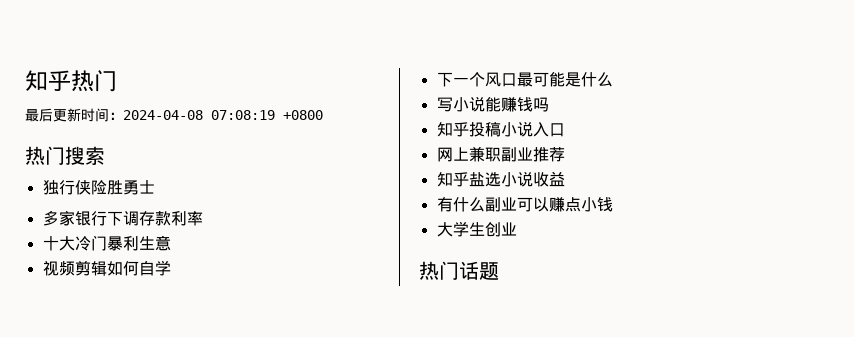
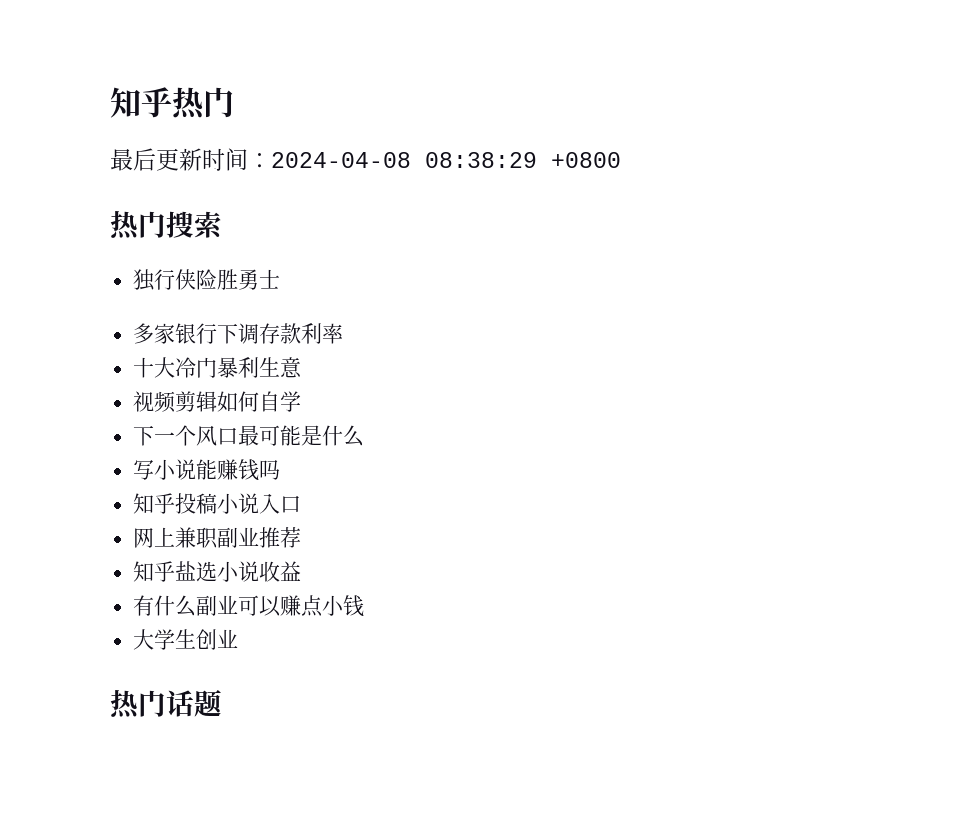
- 最后更新时间：2024-04-08 07:08:19 +0800
+ 最后更新时间：2024-04-08 08:38:29 +0800

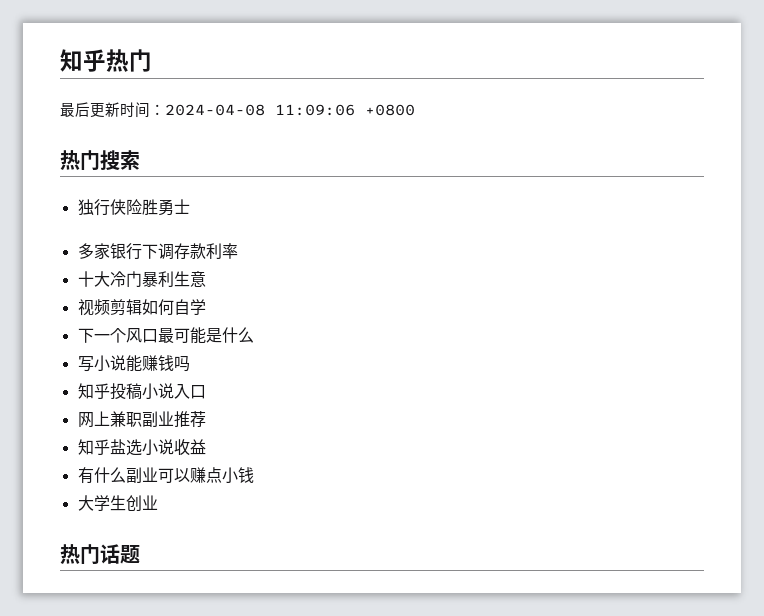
- 最后更新时间：2024-04-08 08:38:29 +0800
+ 最后更新时间：2024-04-08 11:09:06 +0800

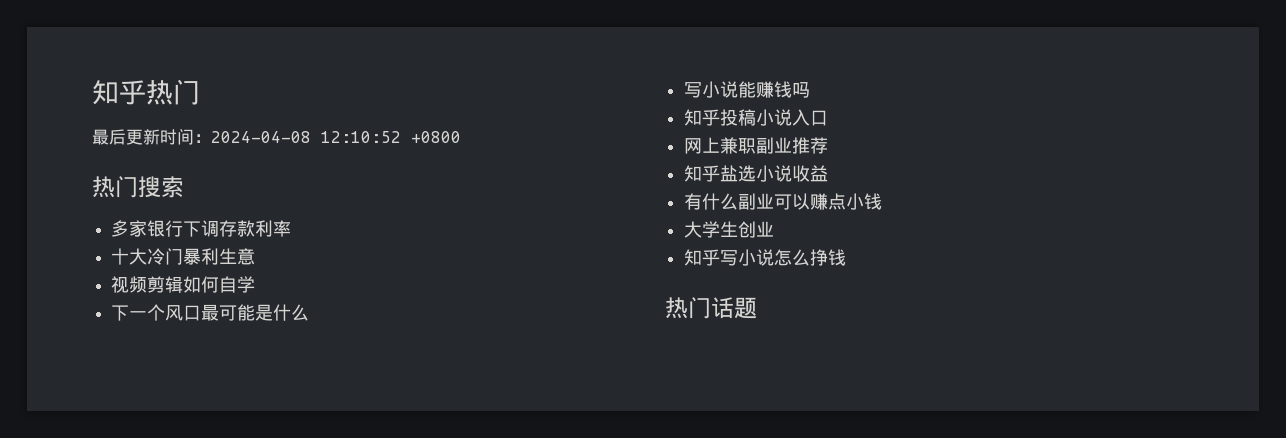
- 最后更新时间：2024-04-08 11:09:06 +0800
+ 最后更新时间：2024-04-08 12:10:52 +0800
- 独行侠险胜勇士
+ 知乎写小说怎么挣钱

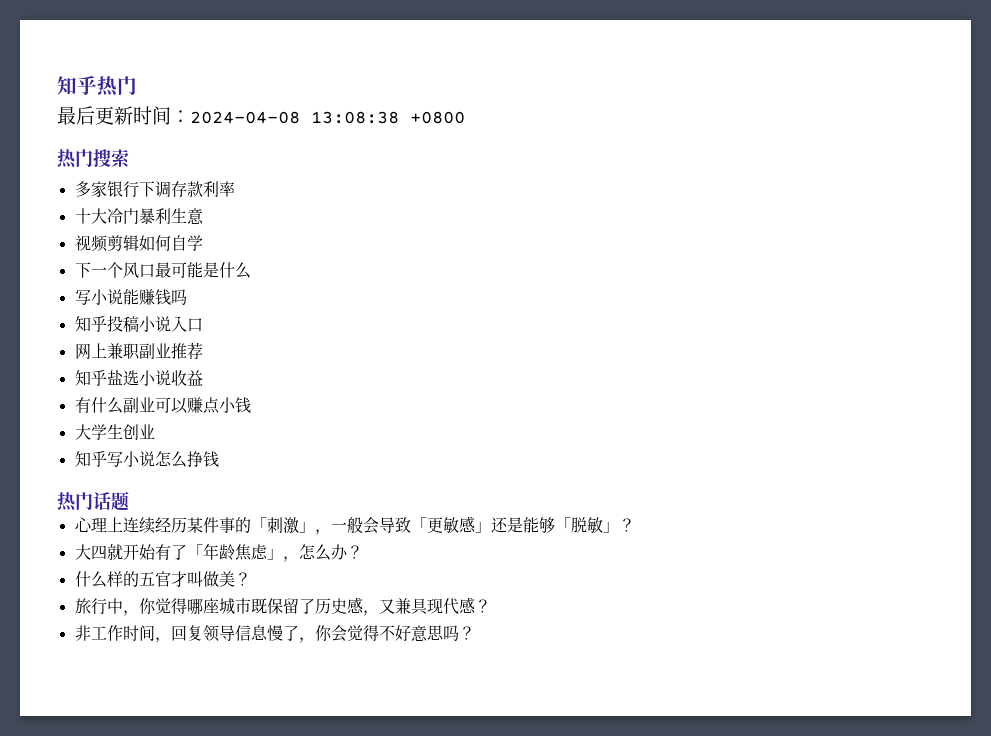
- 最后更新时间：2024-04-08 12:10:52 +0800
+ 最后更新时间：2024-04-08 13:08:38 +0800
+ 心理上连续经历某件事的「刺激」，一般会导致「更敏感」还是能够「脱敏」？
+ 大四就开始有了「年龄焦虑」，怎么办？
+ 什么样的五官才叫做美？
+ 旅行中，你觉得哪座城市既保留了历史感，又兼具现代感？
+ 非工作时间，回复领导信息慢了，你会觉得不好意思吗？

